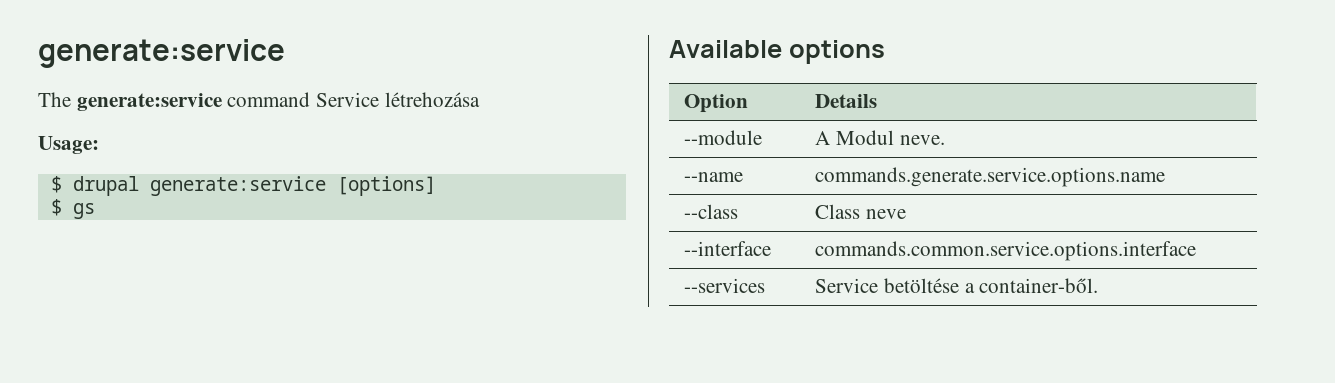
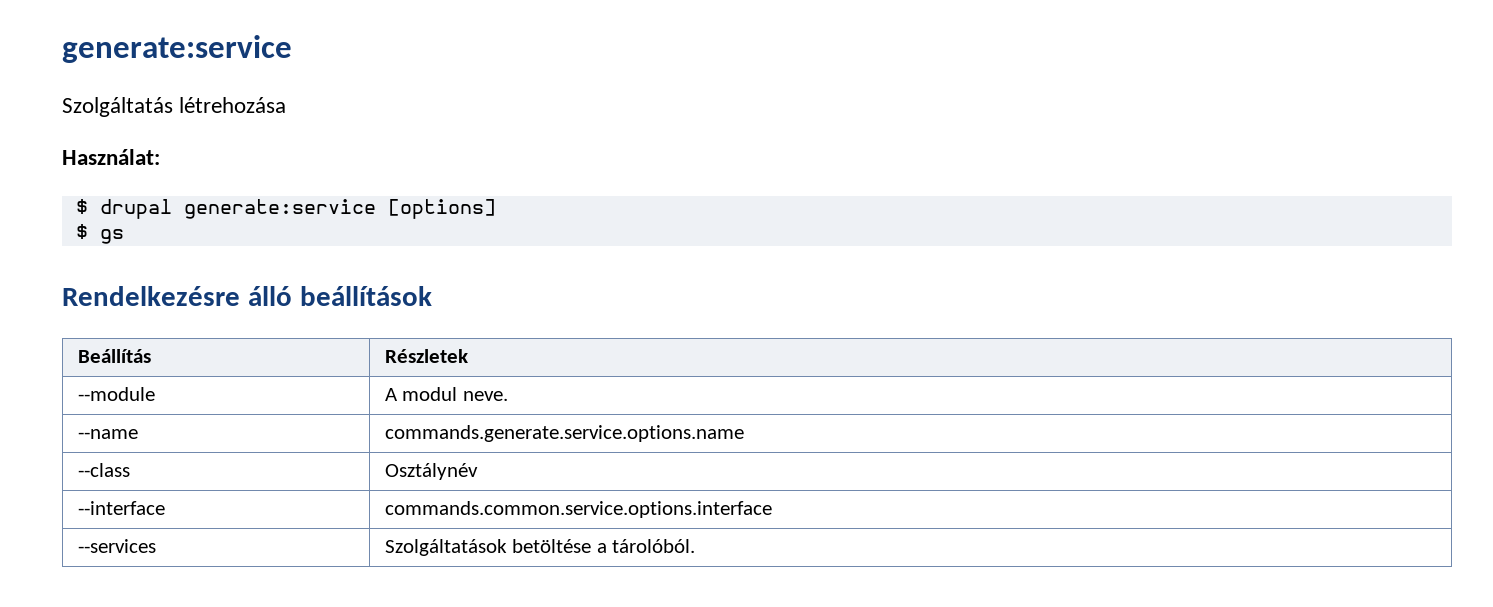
- The generate:service command Service létrehozása
+ Szolgáltatás létrehozása
- Usage:
+ Használat:
- Available options
- Option | Details
+ Rendelkezésre álló beállítások
+ Beállítás | Részletek
- --module | A Modul neve.
+ --module | A modul neve.
- --class | Class neve
+ --class | Osztálynév
- --services | Service betöltése a container-ből.
+ --services | Szolgáltatások betöltése a tárolóból.

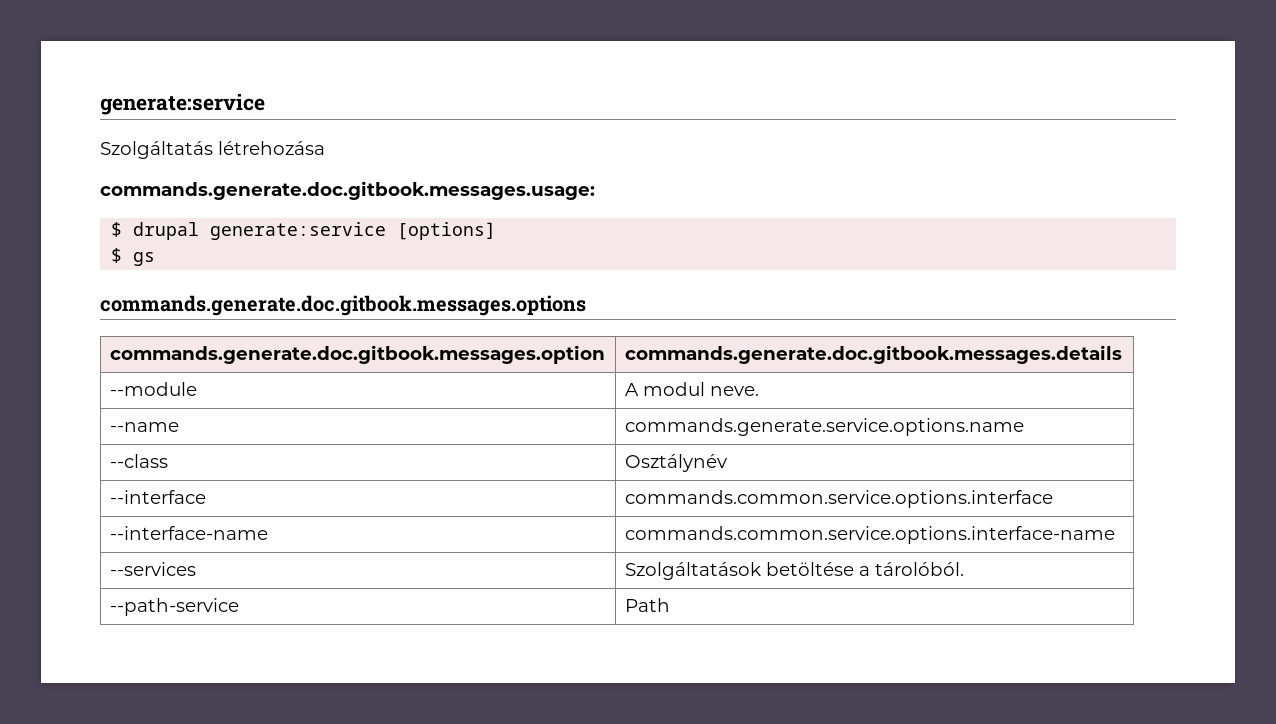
- Használat:
+ commands.generate.doc.gitbook.messages.usage:
- Rendelkezésre álló beállítások
- Beállítás | Részletek
+ commands.generate.doc.gitbook.messages.options
+ commands.generate.doc.gitbook.messages.option | commands.generate.doc.gitbook.messages.details
+ --interface-name | commands.common.service.options.interface-name
+ --path-service | Path

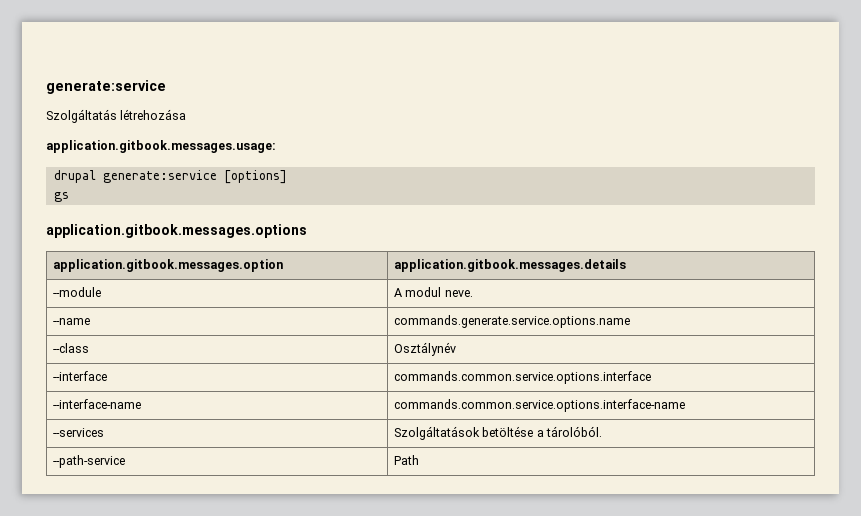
- commands.generate.doc.gitbook.messages.usage:
- $ drupal generate:service [options]
+ application.gitbook.messages.usage:
+ drupal generate:service [options]
- $ gs
+ gs
- commands.generate.doc.gitbook.messages.options
- commands.generate.doc.gitbook.messages.option | commands.generate.doc.gitbook.messages.details
+ application.gitbook.messages.options
+ application.gitbook.messages.option | application.gitbook.messages.details

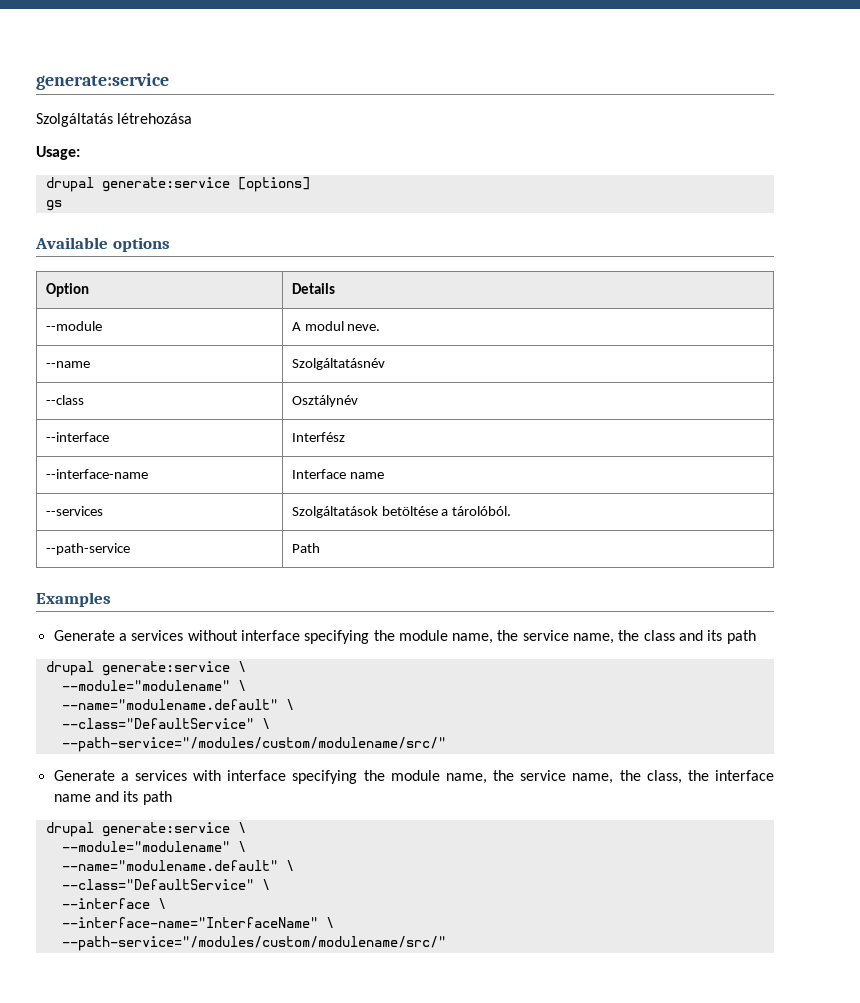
- application.gitbook.messages.usage:
+ Usage:
- application.gitbook.messages.options
- application.gitbook.messages.option | application.gitbook.messages.details
+ Available options
+ Option | Details
- --name | commands.generate.service.options.name
+ --name | Szolgáltatásnév
- --interface | commands.common.service.options.interface
+ --interface | Interfész
- --interface-name | commands.common.service.options.interface-name
+ --interface-name | Interface name
+ Examples
+ Generate a services without interface specifying the module name, the service name, the class and its path
+ drupal generate:service \
+ --module="modulename" \
+ --name="modulename.default" \
+ --class="DefaultService" \
+ --path-service="/modules/custom/modulename/src/"
+ Generate a services with interface specifying the module name, the service name, the class, the interface name and its path
+ drupal generate:service \
+ --module="modulename" \
+ --name="modulename.default" \
+ --class="DefaultService" \
+ --interface \
+ --interface-name="InterfaceName" \
+ --path-service="/modules/custom/modulename/src/"

